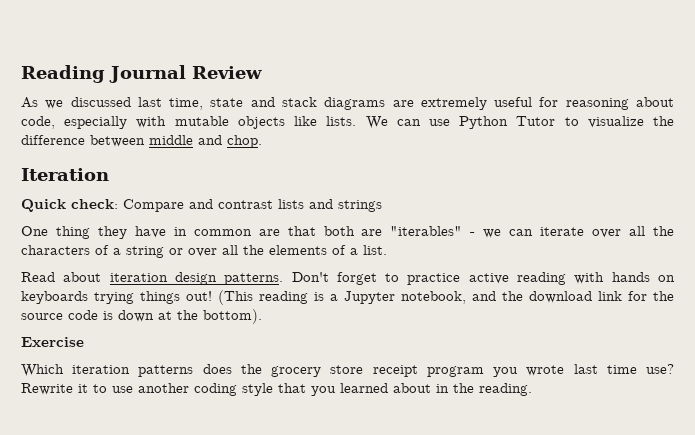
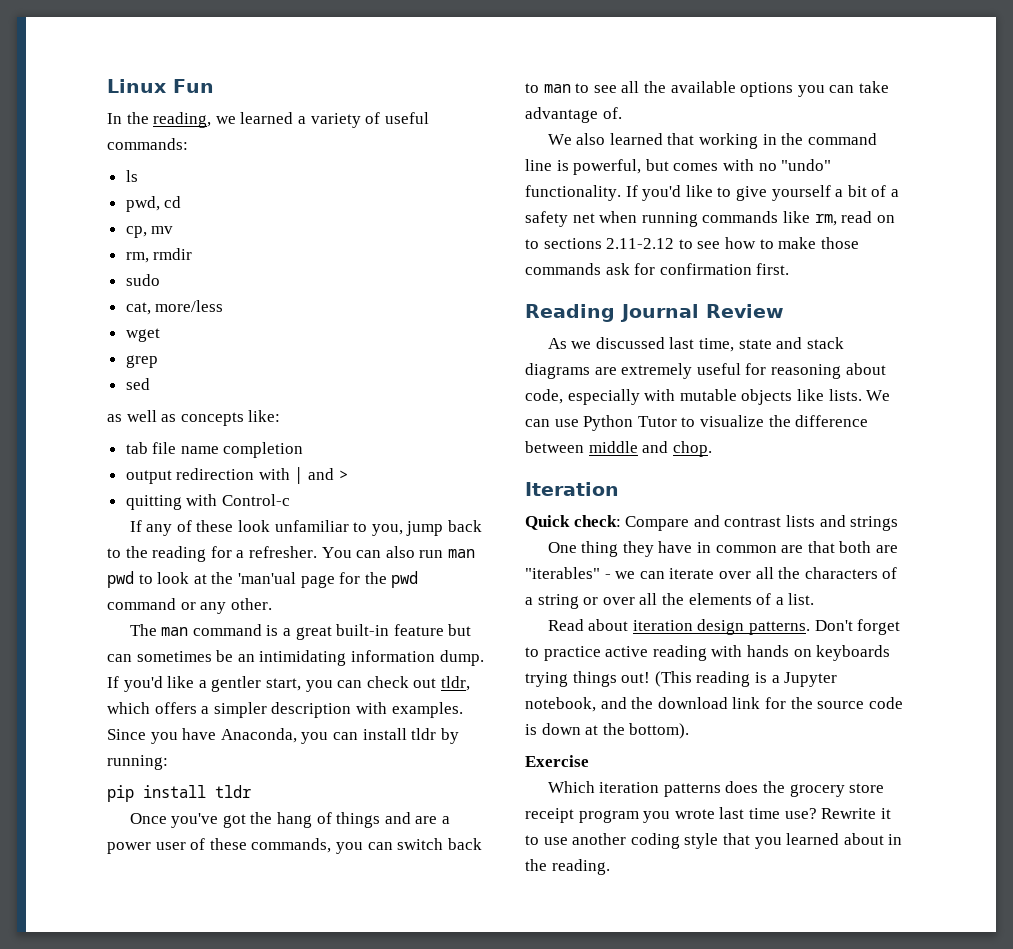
+ Linux Fun
+ In the reading, we learned a variety of useful commands:
+ ls
+ pwd, cd
+ cp, mv
+ rm, rmdir
+ sudo
+ cat, more/less
+ wget
+ grep
+ sed
+ as well as concepts like:
+ tab file name completion
+ output redirection with | and >
+ quitting with Control-c
+ If any of these look unfamiliar to you, jump back to the reading for a refresher. You can also run man pwd to look at the 'man'ual page for the pwd command or any other.
+ The man command is a great built-in feature but can sometimes be an intimidating information dump. If you'd like a gentler start, you can check out tldr, which offers a simpler description with examples. Since you have Anaconda, you can install tldr by running:
+ pip install tldr
+ Once you've got the hang of things and are a power user of these commands, you can switch back to man to see all the available options you can take advantage of.
+ We also learned that working in the command line is powerful, but comes with no "undo" functionality. If you'd like to give yourself a bit of a safety net when running commands like rm, read on to sections 2.11-2.12 to see how to make those commands ask for confirmation first.

